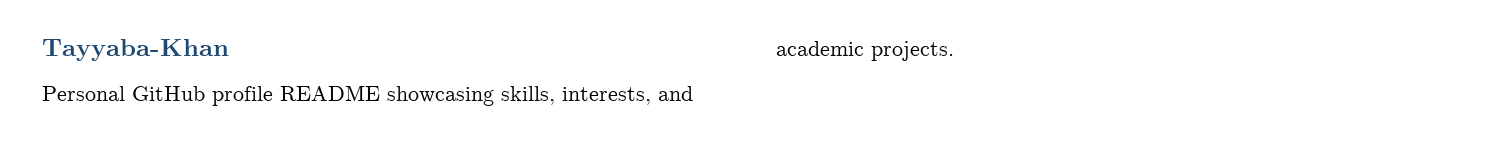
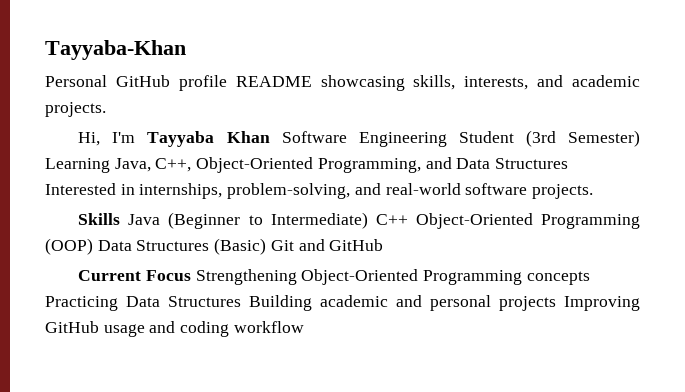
+ Hi, I'm Tayyaba Khan Software Engineering Student (3rd Semester) Learning Java, C++, Object-Oriented Programming, and Data Structures Interested in internships, problem-solving, and real-world software projects.
+ Skills Java (Beginner to Intermediate) C++ Object-Oriented Programming (OOP) Data Structures (Basic) Git and GitHub
+ Current Focus Strengthening Object-Oriented Programming concepts Practicing Data Structures Building academic and personal projects Improving GitHub usage and coding workflow

